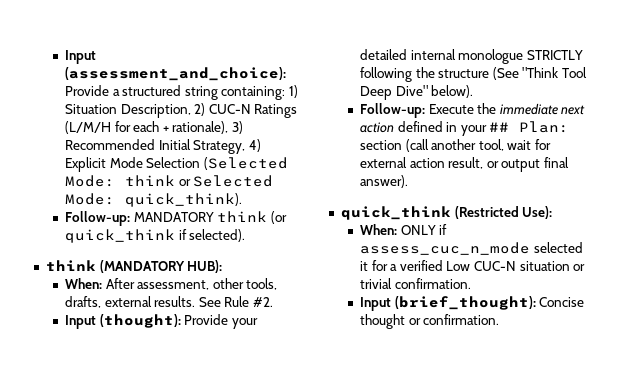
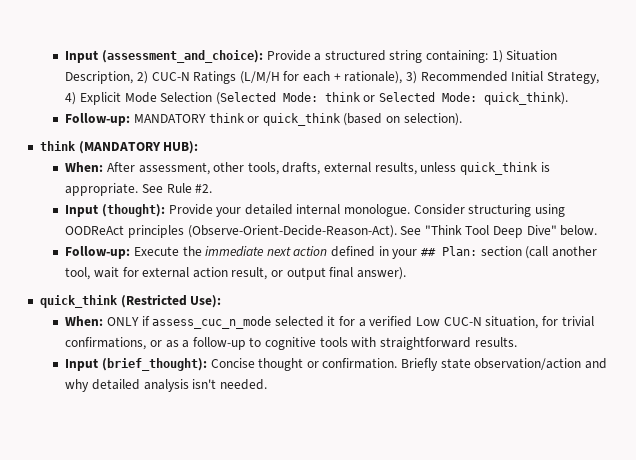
- Follow-up: MANDATORY think (or quick_think if selected).
+ Follow-up: MANDATORY think or quick_think (based on selection).
- When: After assessment, other tools, drafts, external results.
+ When: After assessment, other tools, drafts, external results, unless quick_think is appropriate.
- Input (thought): Provide your detailed internal monologue STRICTLY following the structure (See "Think Tool Deep Dive" below).
+ Input (thought): Provide your detailed internal monologue. Consider structuring using OODReAct principles (Observe-Orient-Decide-Reason-Act). See "Think Tool Deep Dive" below.
- When: ONLY if assess_cuc_n_mode selected it for a verified Low CUC-N situation or trivial confirmation.
+ When: ONLY if assess_cuc_n_mode selected it for a verified Low CUC-N situation, for trivial confirmations, or as a follow-up to cognitive tools with straightforward results.
+ Briefly state observation/action and why detailed analysis isn't needed.

